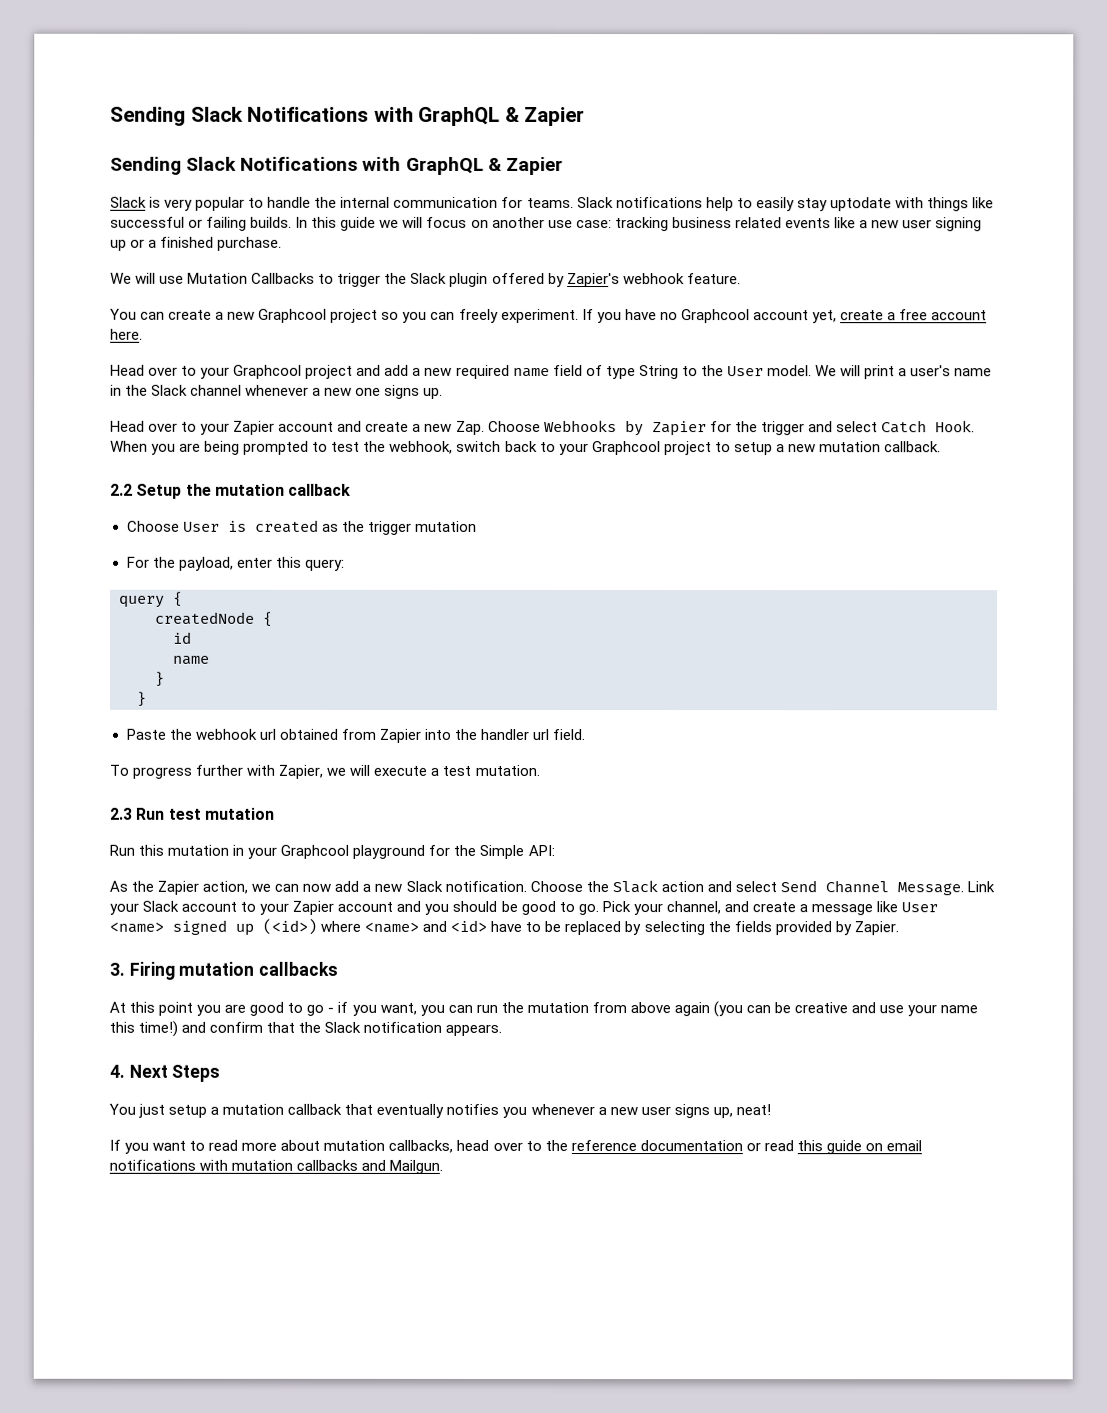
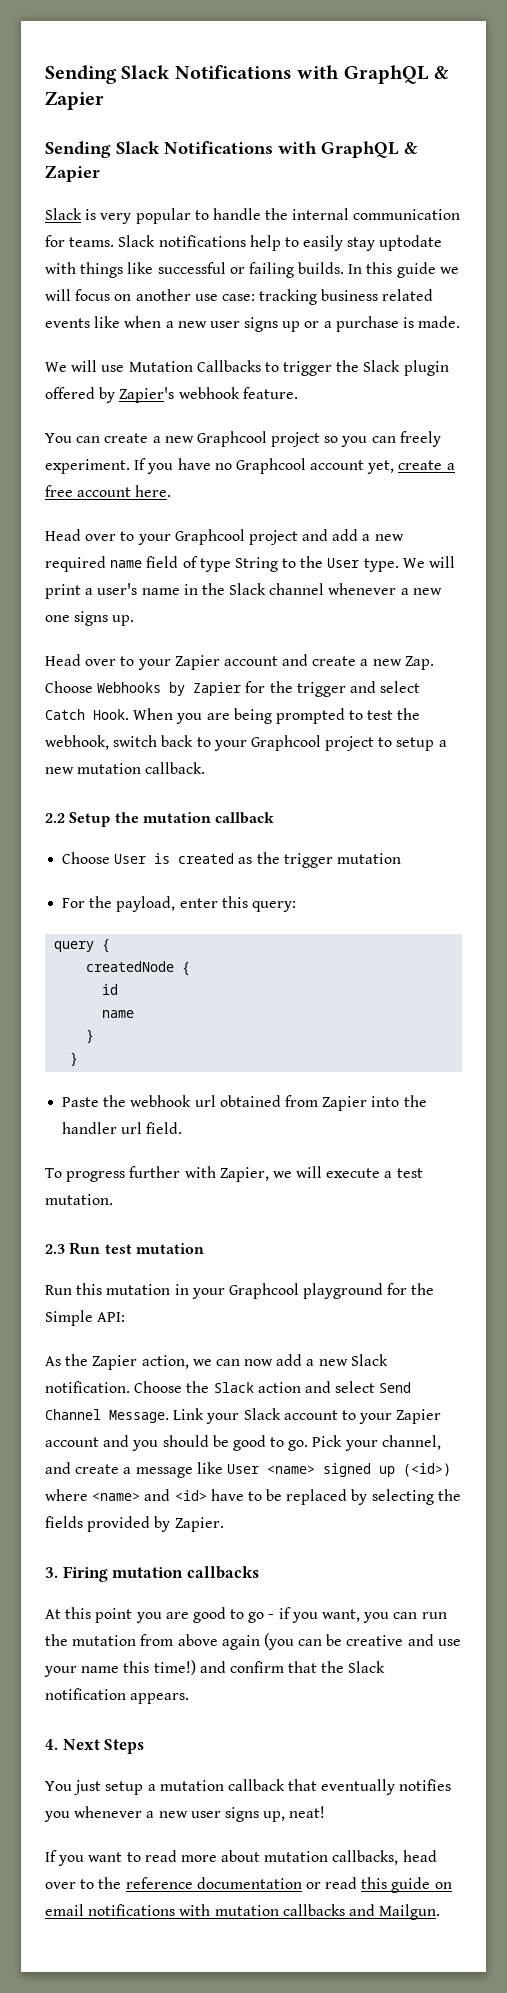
- In this guide we will focus on another use case: tracking business related events like a new user signing up or a finished purchase.
+ In this guide we will focus on another use case: tracking business related events like when a new user signs up or a purchase is made.
- Head over to your Graphcool project and add a new required name field of type String to the User model.
+ Head over to your Graphcool project and add a new required name field of type String to the User type.

